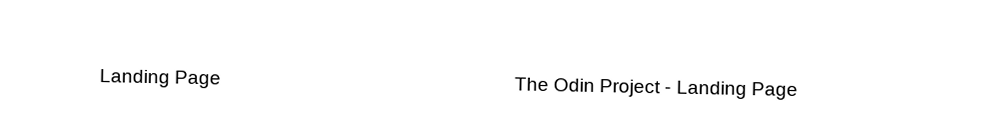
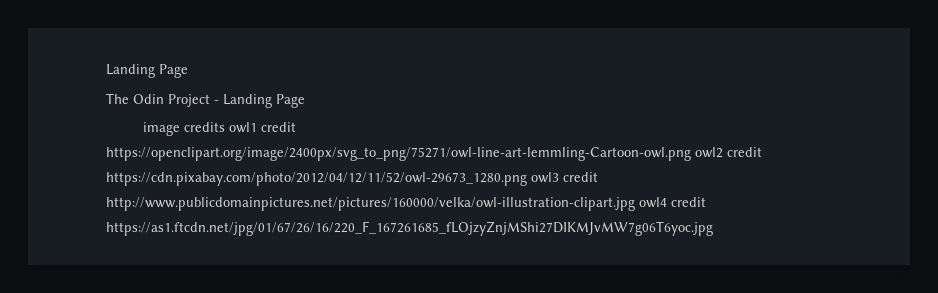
+ image credits owl1 credit https://openclipart.org/image/2400px/svg_to_png/75271/owl-line-art-lemmling-Cartoon-owl.png owl2 credit https://cdn.pixabay.com/photo/2012/04/12/11/52/owl-29673_1280.png owl3 credit http://www.publicdomainpictures.net/pictures/160000/velka/owl-illustration-clipart.jpg owl4 credit https://as1.ftcdn.net/jpg/01/67/26/16/220_F_167261685_fLOjzyZnjMShi27DIKMJvMW7g06T6yoc.jpg

